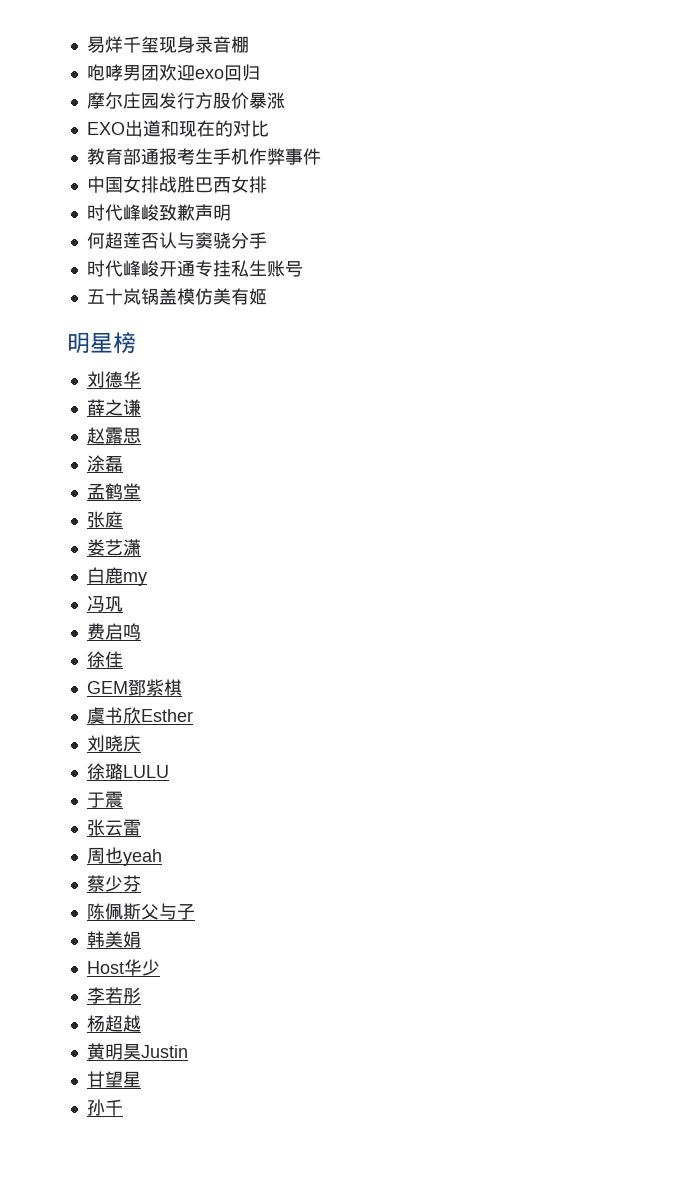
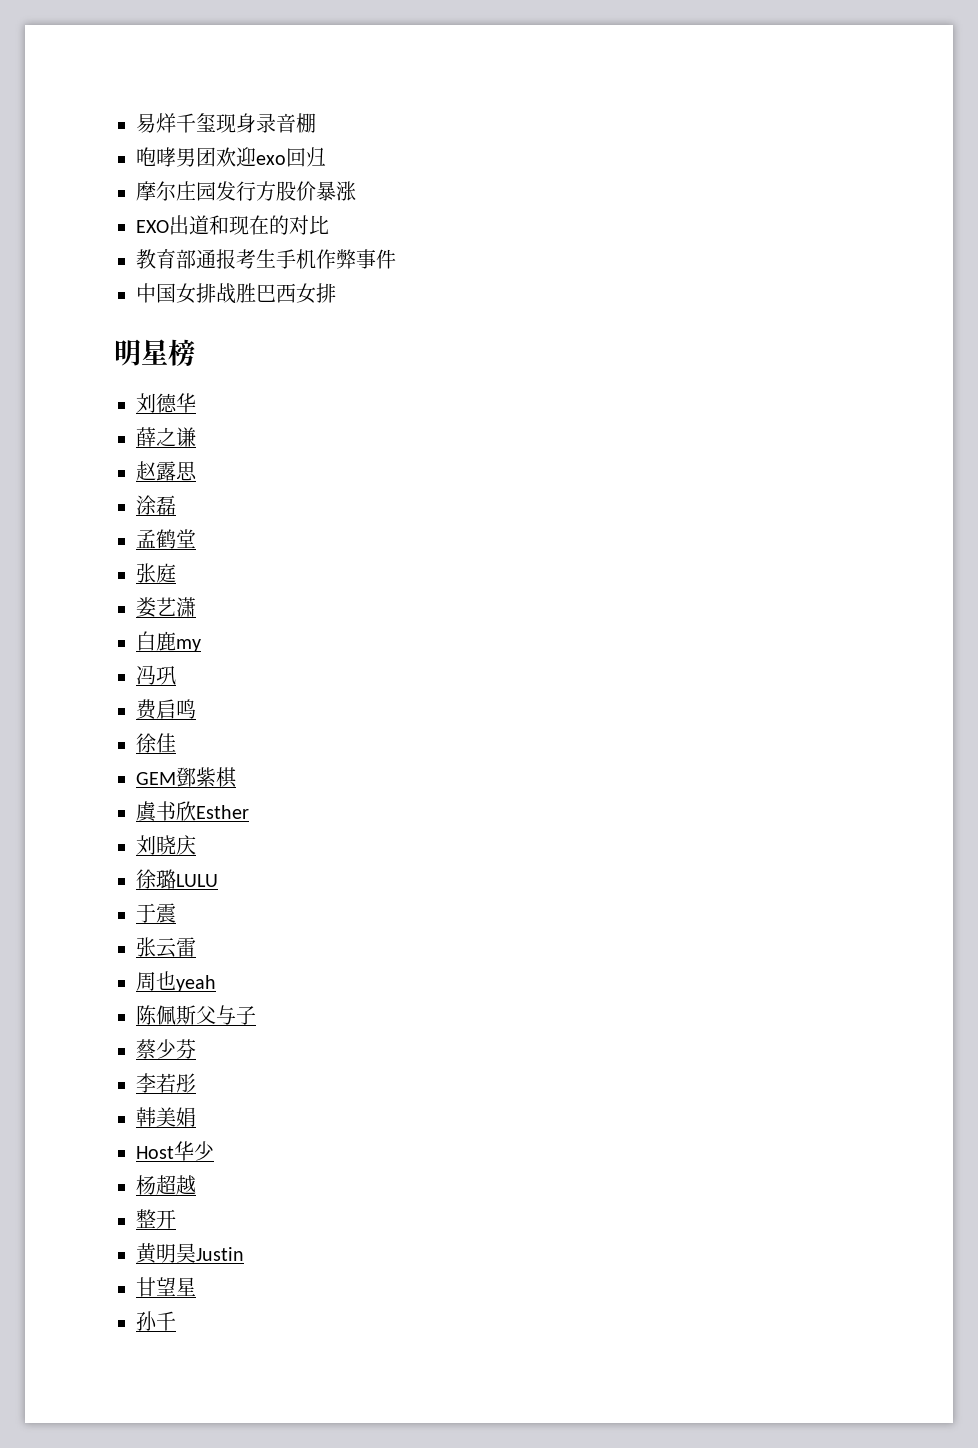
- 时代峰峻致歉声明
- 何超莲否认与窦骁分手
- 时代峰峻开通专挂私生账号
- 五十岚锅盖模仿美有姬
- 蔡少芬
+ 蔡少芬
+ 李若彤
- 李若彤
+ 整开

